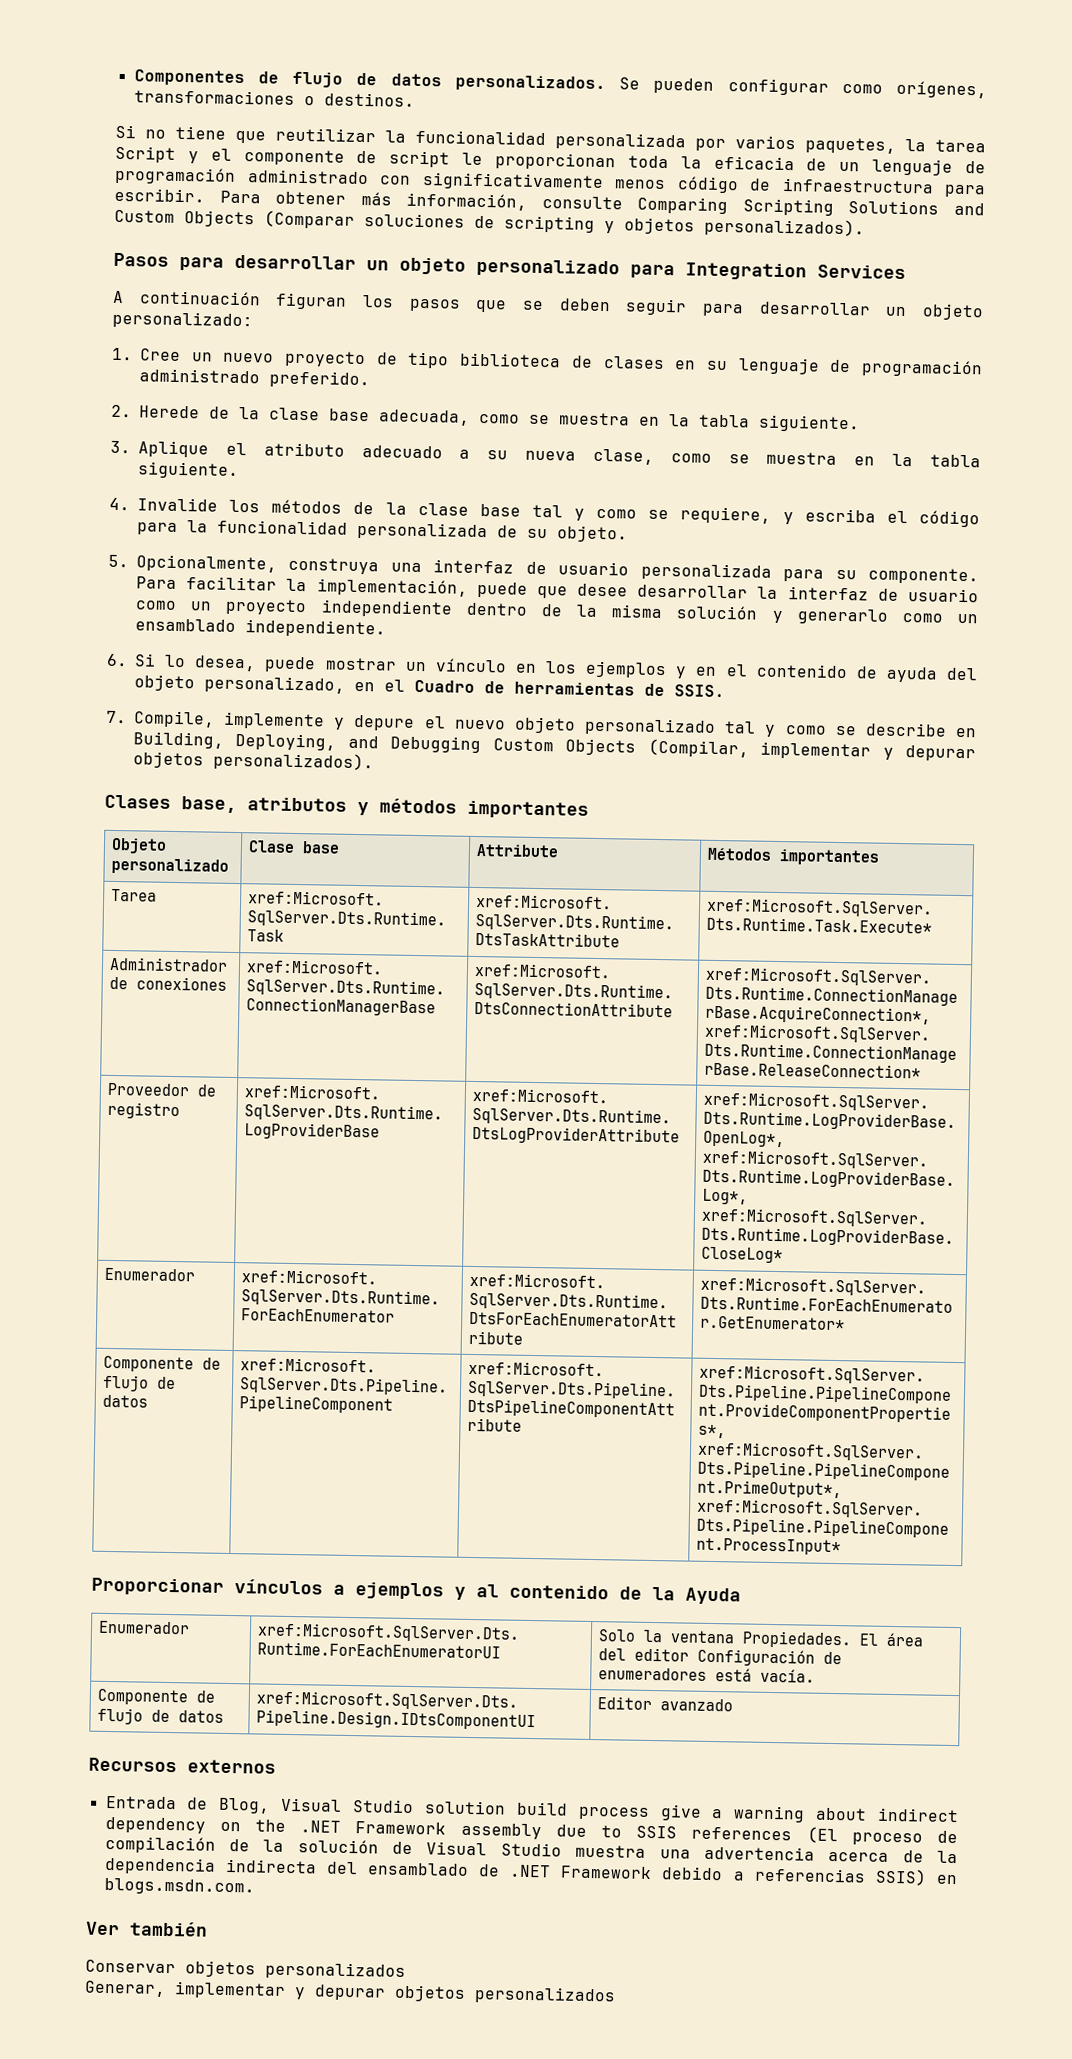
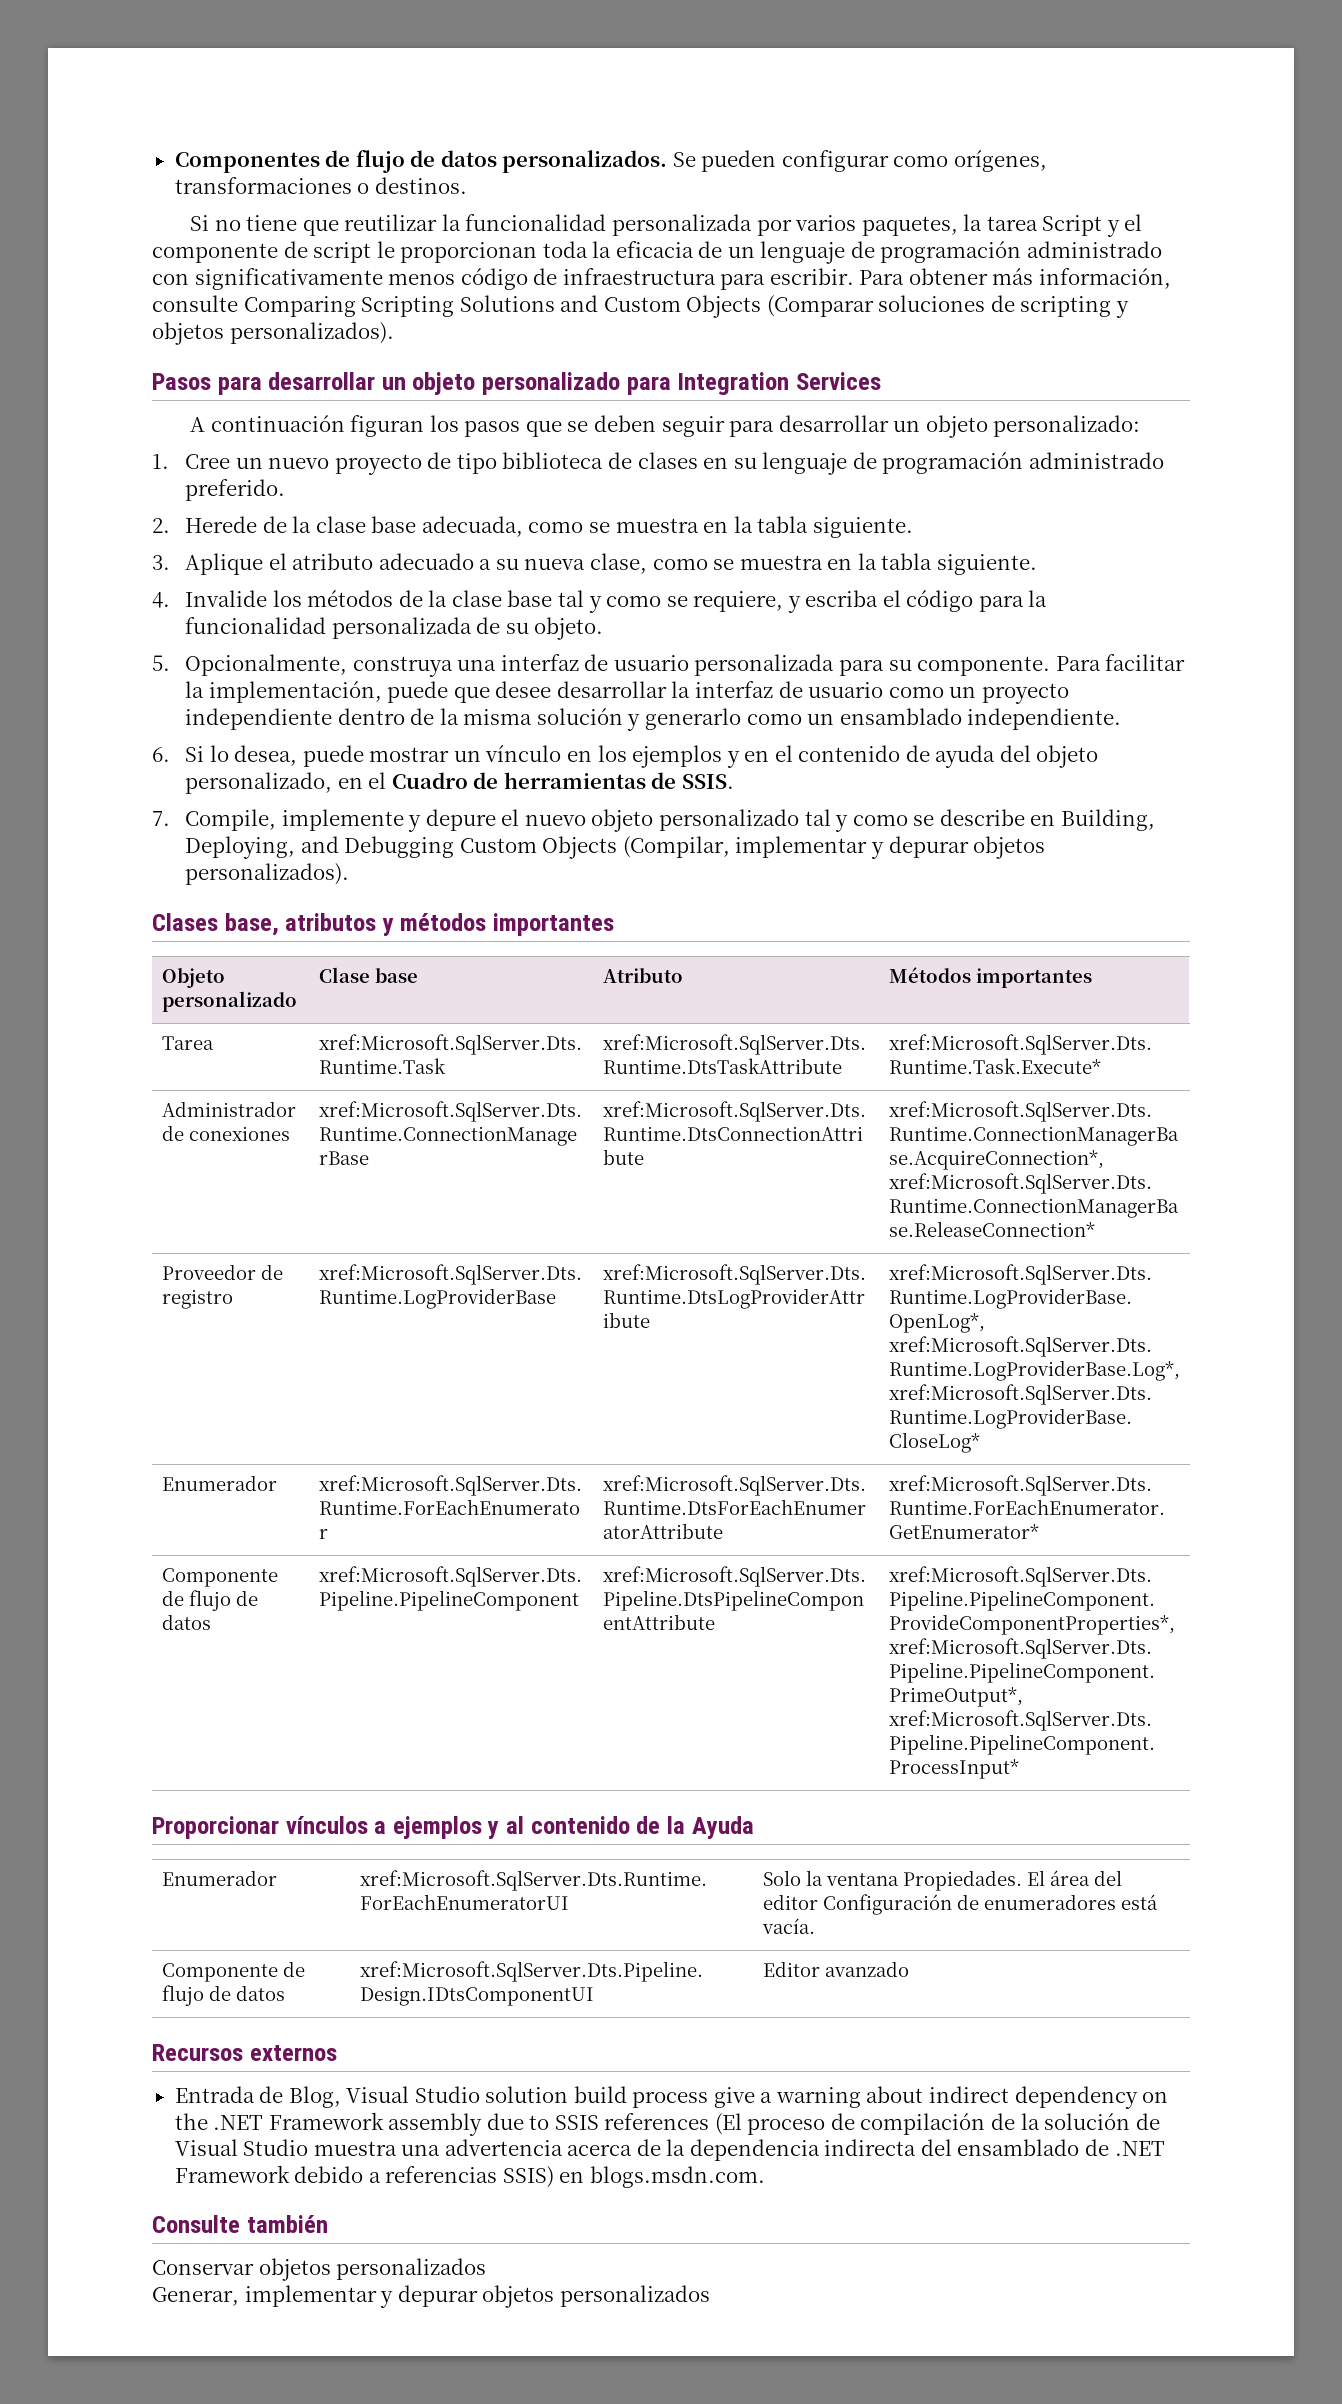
- Objeto personalizado | Clase base | Attribute | Métodos importantes
+ Objeto personalizado | Clase base | Atributo | Métodos importantes
- Ver también
+ Consulte también

